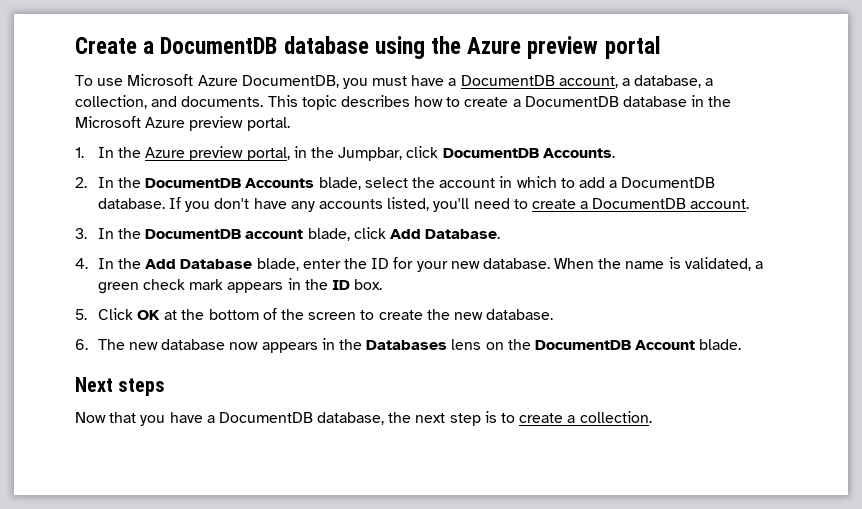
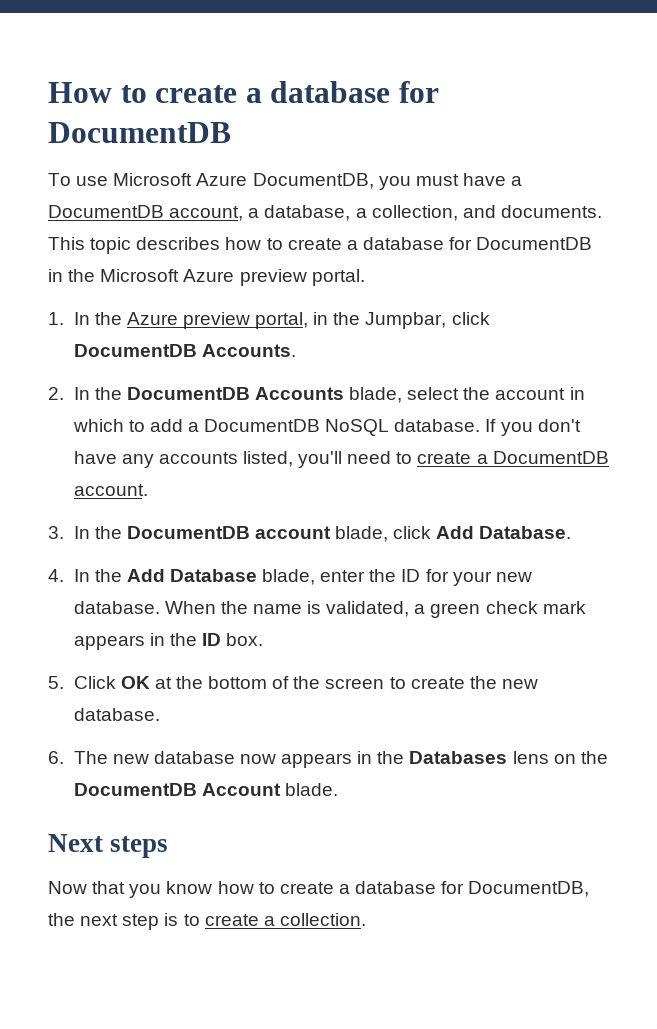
- Create a DocumentDB database using the Azure preview portal
+ How to create a database for DocumentDB
- This topic describes how to create a DocumentDB database in the Microsoft Azure preview portal.
+ This topic describes how to create a database for DocumentDB in the Microsoft Azure preview portal.
- 2. In the DocumentDB Accounts blade, select the account in which to add a DocumentDB database.
+ 2. In the DocumentDB Accounts blade, select the account in which to add a DocumentDB NoSQL database.
- Now that you have a DocumentDB database, the next step is to create a collection.
+ Now that you know how to create a database for DocumentDB, the next step is to create a collection.

